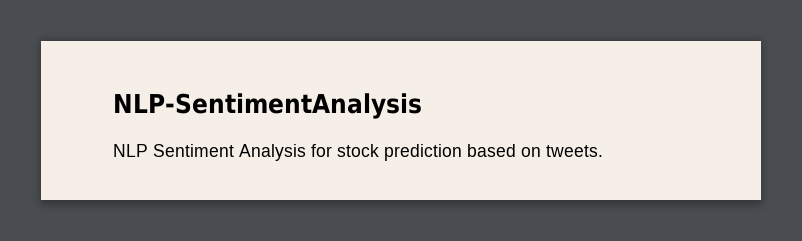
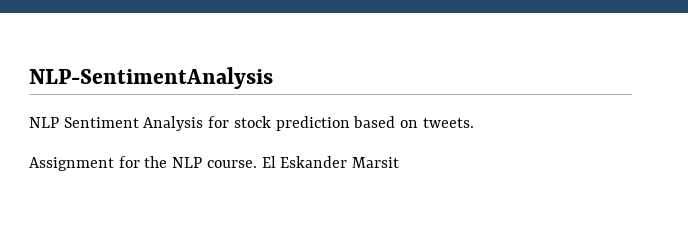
+ Assignment for the NLP course. El Eskander Marsit

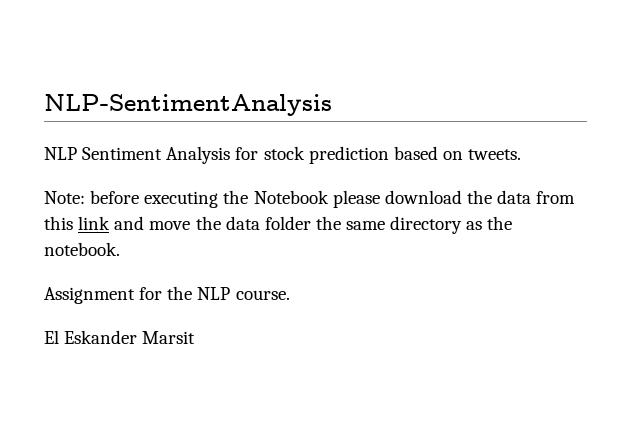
+ Note: before executing the Notebook please download the data from this link and move the data folder the same directory as the notebook.
- Assignment for the NLP course. El Eskander Marsit
+ Assignment for the NLP course.
+ El Eskander Marsit

